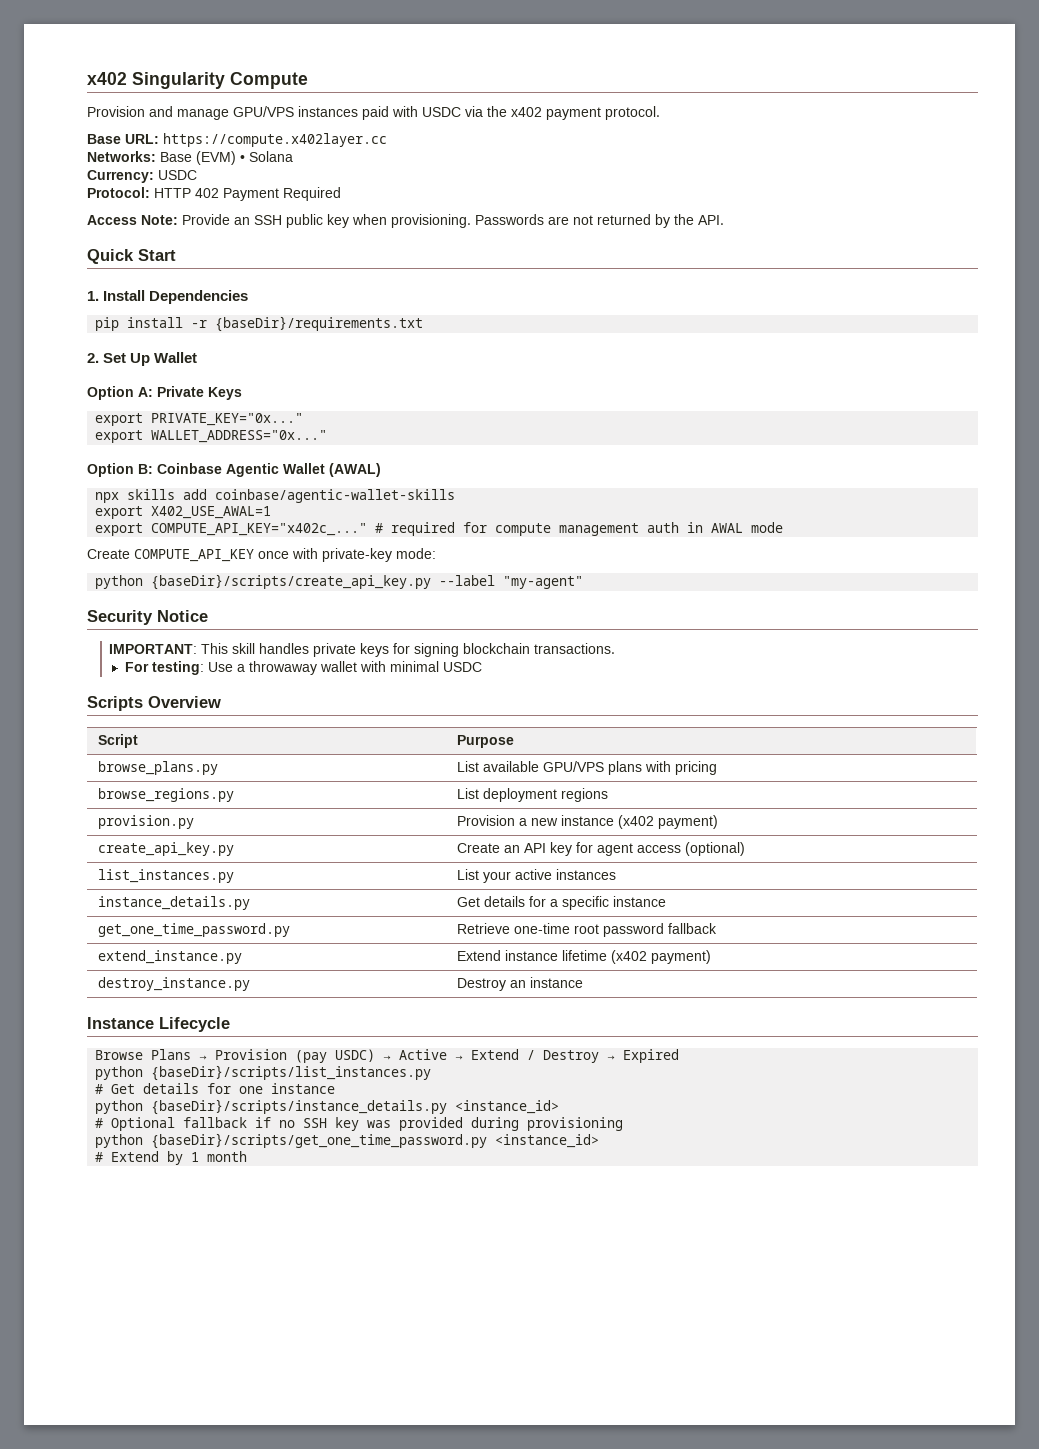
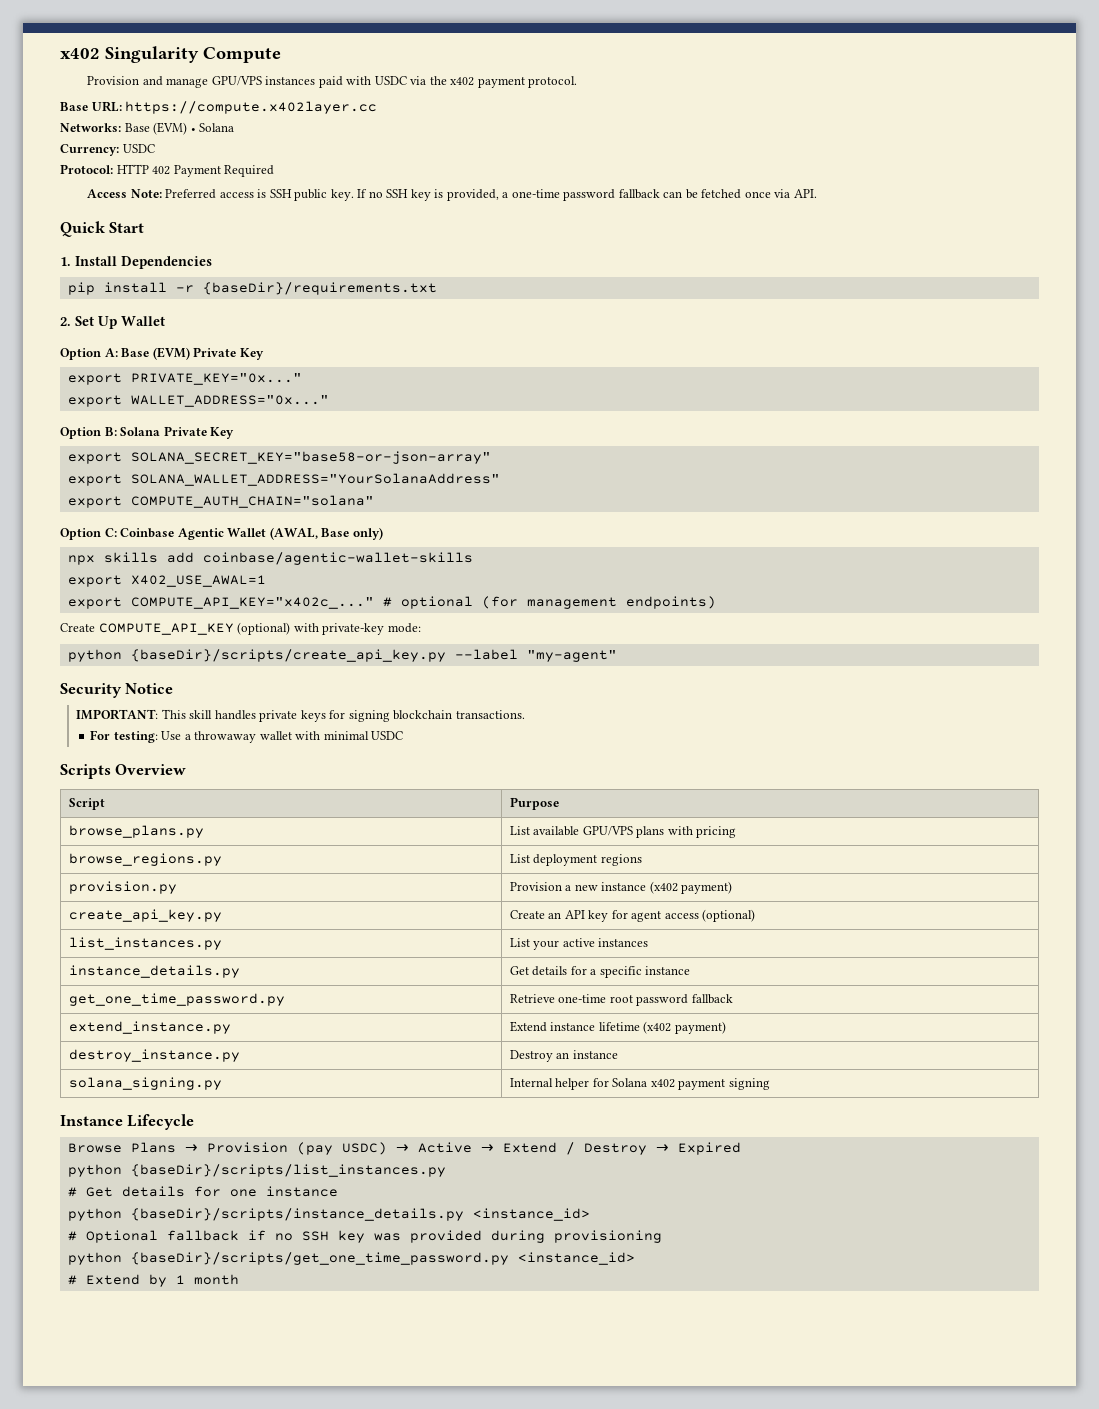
- Access Note: Provide an SSH public key when provisioning. Passwords are not returned by the API.
+ Access Note: Preferred access is SSH public key. If no SSH key is provided, a one-time password fallback can be fetched once via API.
- Option A: Private Keys
+ Option A: Base (EVM) Private Key
- Option B: Coinbase Agentic Wallet (AWAL)
+ Option B: Solana Private Key
+ export SOLANA_SECRET_KEY="base58-or-json-array"
+ export SOLANA_WALLET_ADDRESS="YourSolanaAddress"
+ export COMPUTE_AUTH_CHAIN="solana"
+ Option C: Coinbase Agentic Wallet (AWAL, Base only)
- # required for compute management auth in AWAL mode
+ # optional (for management endpoints)
- Create COMPUTE_API_KEY once with private-key mode:
+ Create COMPUTE_API_KEY (optional) with private-key mode:
+ solana_signing.py | Internal helper for Solana x402 payment signing

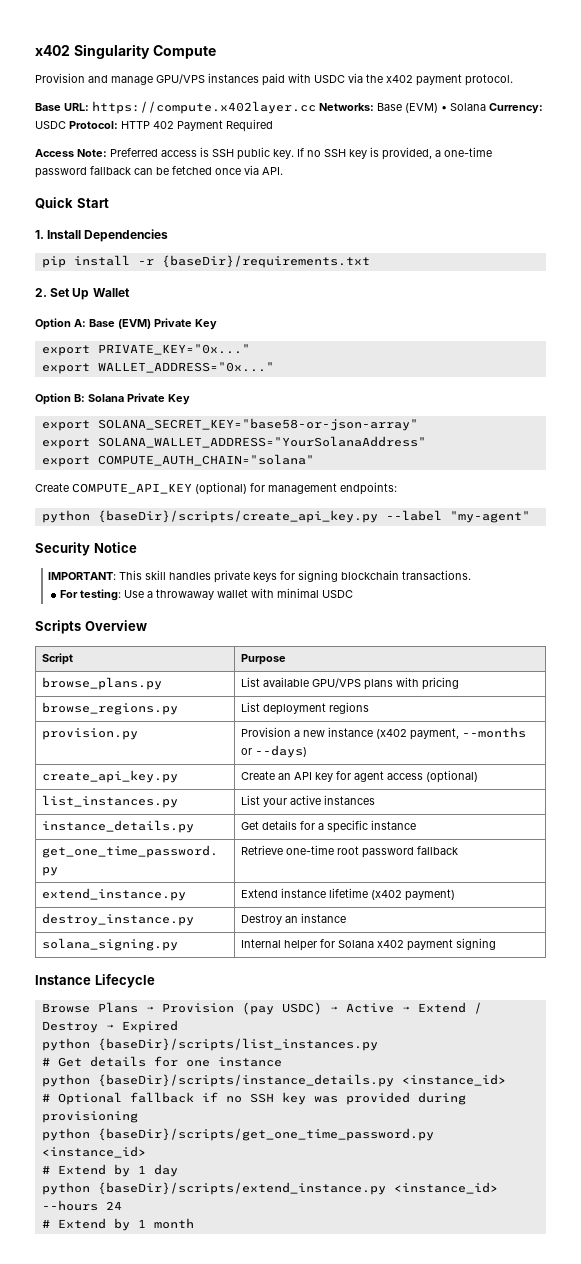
- Base URL: https://compute.x402layer.cc
- Networks: Base (EVM) • Solana
- Currency: USDC
- Protocol: HTTP 402 Payment Required
+ Base URL: https://compute.x402layer.cc Networks: Base (EVM) • Solana Currency: USDC Protocol: HTTP 402 Payment Required
- Option C: Coinbase Agentic Wallet (AWAL, Base only)
- npx skills add coinbase/agentic-wallet-skills
- export X402_USE_AWAL=1
- export COMPUTE_API_KEY="x402c_..." # optional (for management endpoints)
- Create COMPUTE_API_KEY (optional) with private-key mode:
+ Create COMPUTE_API_KEY (optional) for management endpoints:
- provision.py | Provision a new instance (x402 payment)
+ provision.py | Provision a new instance (x402 payment, --months or --days)
+ # Extend by 1 day
+ python {baseDir}/scripts/extend_instance.py <instance_id> --hours 24

